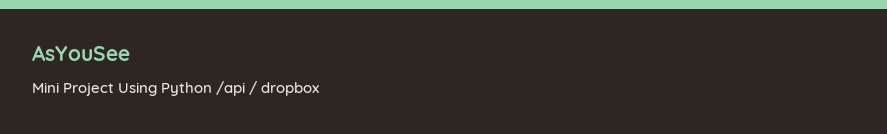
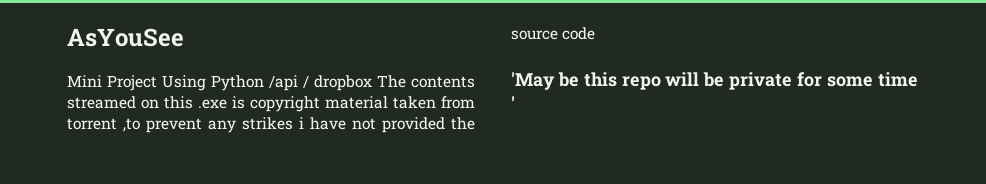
- Mini Project Using Python /api / dropbox
+ Mini Project Using Python /api / dropbox The contents streamed on this .exe is copyright material taken from torrent ,to prevent any strikes i have not provided the source code
+ 'May be this repo will be private for some time '

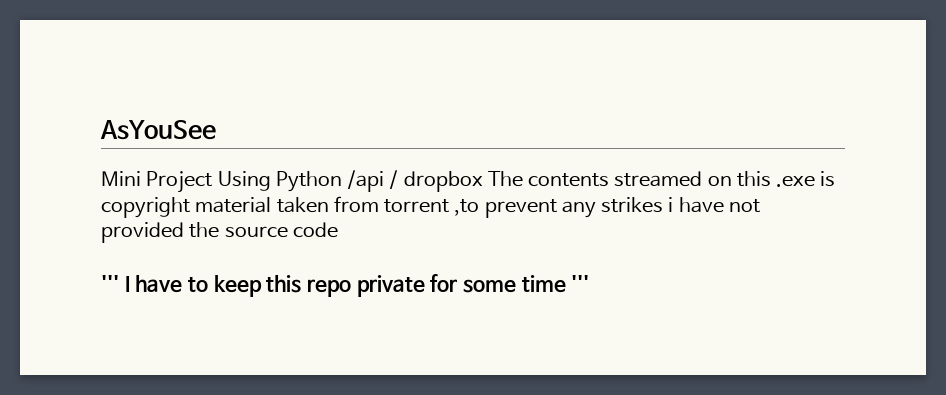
- 'May be this repo will be private for some time '
+ ''' I have to keep this repo private for some time '''

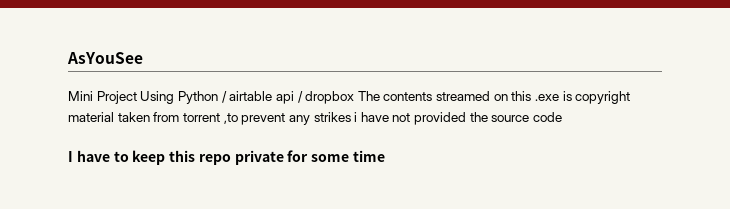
- Mini Project Using Python /api / dropbox The contents streamed on this .exe is copyright material taken from torrent ,to prevent any strikes i have not provided the source code
+ Mini Project Using Python / airtable api / dropbox The contents streamed on this .exe is copyright material taken from torrent ,to prevent any strikes i have not provided the source code
- ''' I have to keep this repo private for some time '''
+ I have to keep this repo private for some time

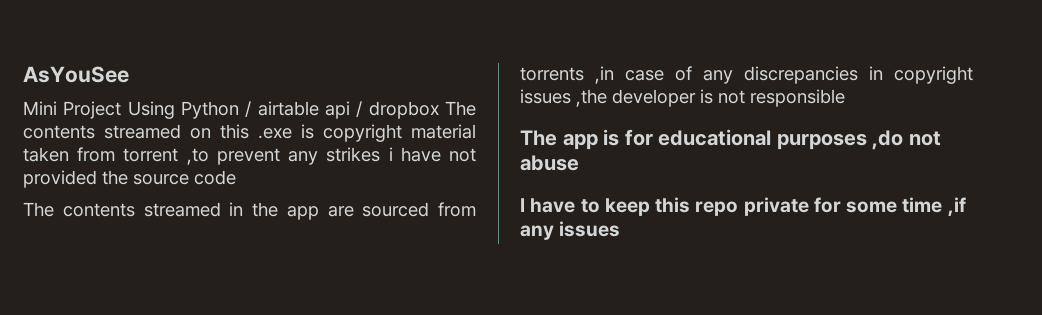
+ The contents streamed in the app are sourced from torrents ,in case of any discrepancies in copyright issues ,the developer is not responsible
+ The app is for educational purposes ,do not abuse
- I have to keep this repo private for some time
+ I have to keep this repo private for some time ,if any issues

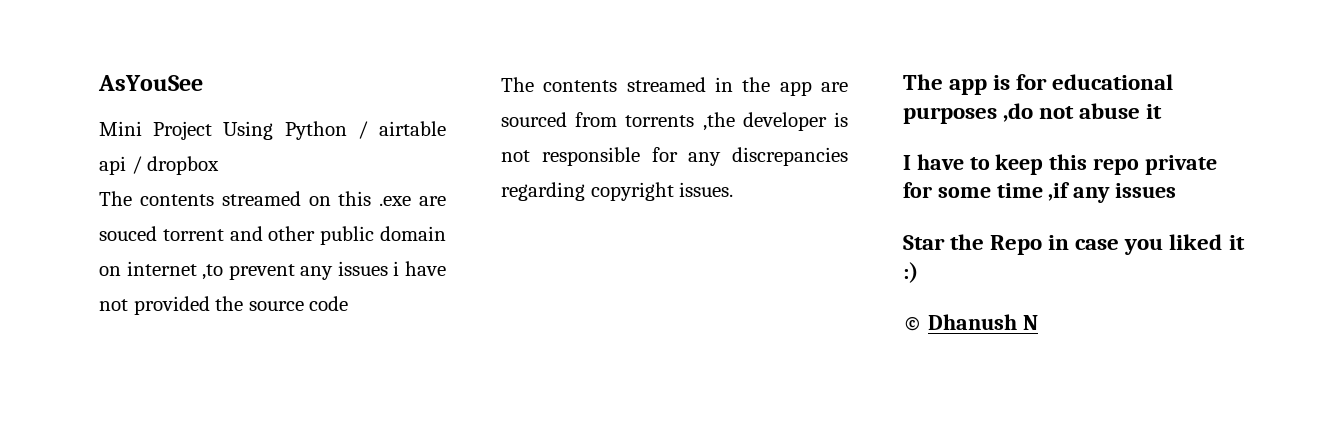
- Mini Project Using Python / airtable api / dropbox The contents streamed on this .exe is copyright material taken from torrent ,to prevent any strikes i have not provided the source code
+ Mini Project Using Python / airtable api / dropbox
+ The contents streamed on this .exe are souced torrent and other public domain on internet ,to prevent any issues i have not provided the source code
- The contents streamed in the app are sourced from torrents ,in case of any discrepancies in copyright issues ,the developer is not responsible
+ The contents streamed in the app are sourced from torrents ,the developer is not responsible for any discrepancies regarding copyright issues.
- The app is for educational purposes ,do not abuse
+ The app is for educational purposes ,do not abuse it
+ Star the Repo in case you liked it :)
+ © Dhanush N

